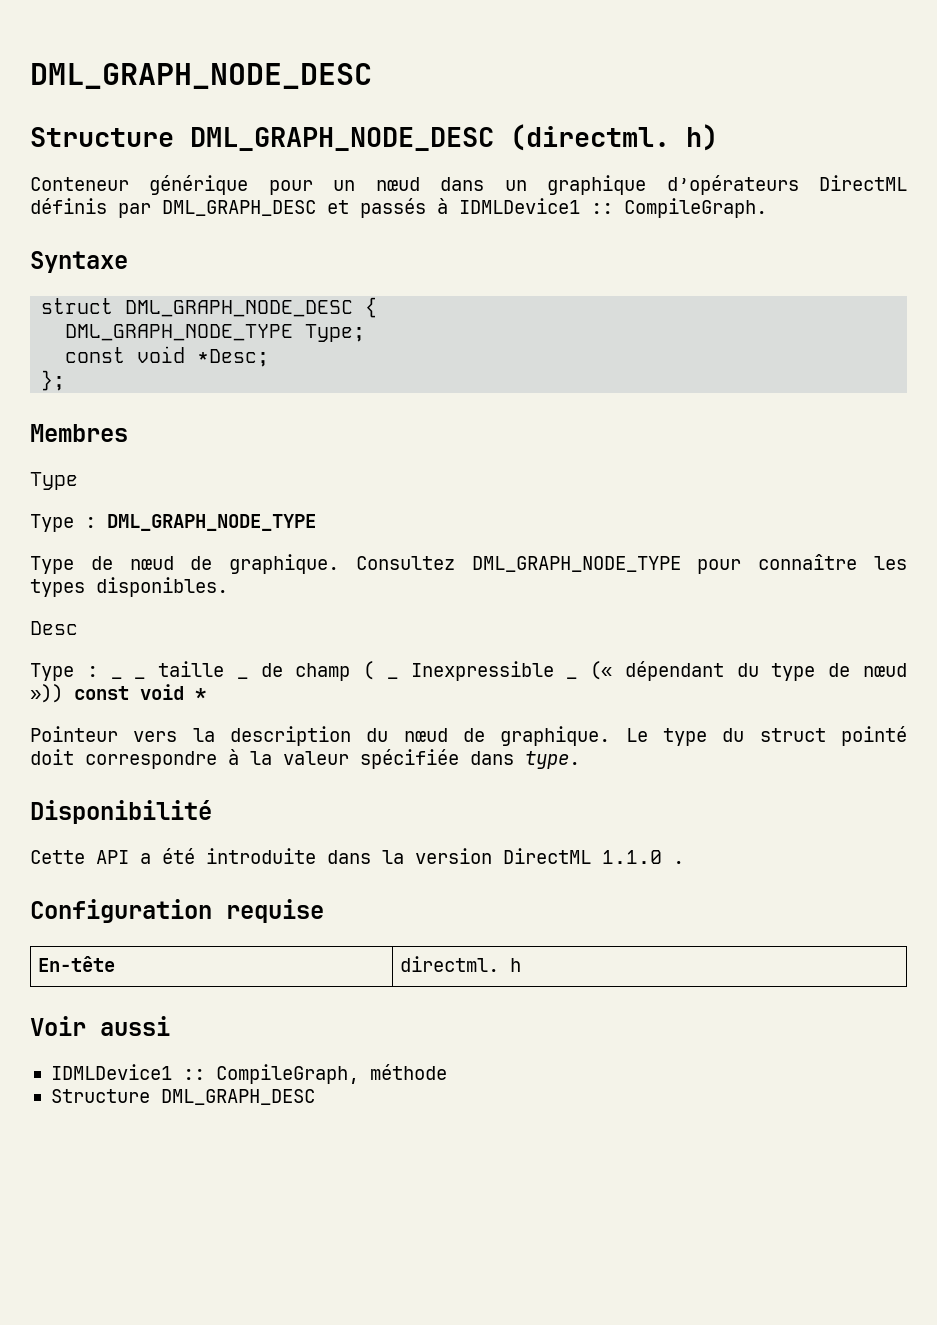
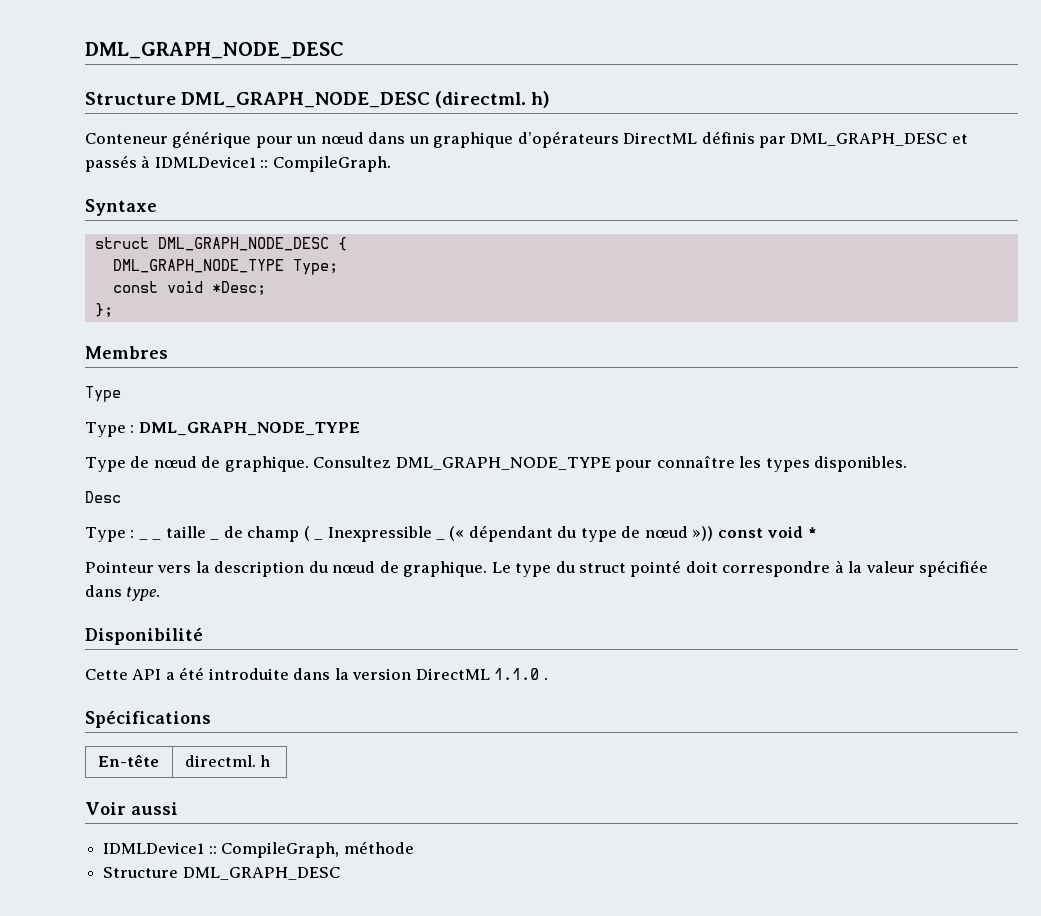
- Configuration requise
+ Spécifications

